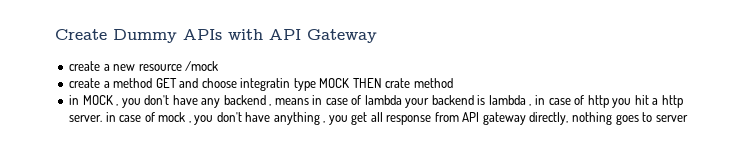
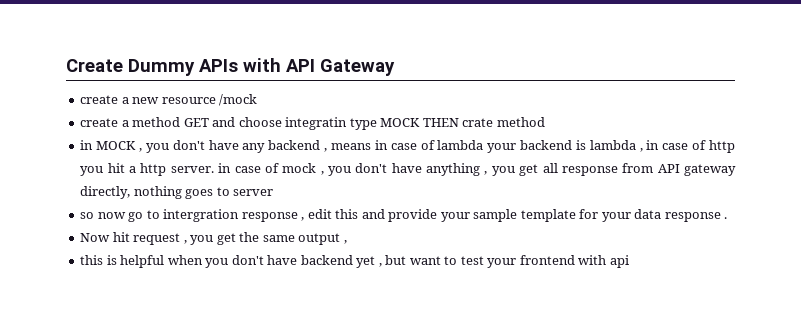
+ so now go to intergration response , edit this and provide your sample template for your data response .
+ Now hit request , you get the same output ,
+ this is helpful when you don't have backend yet , but want to test your frontend with api

